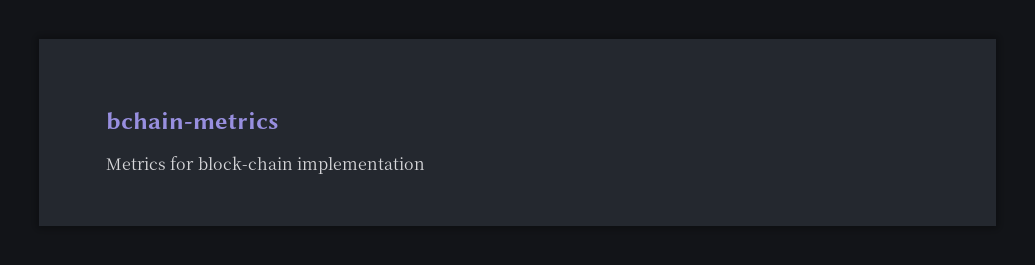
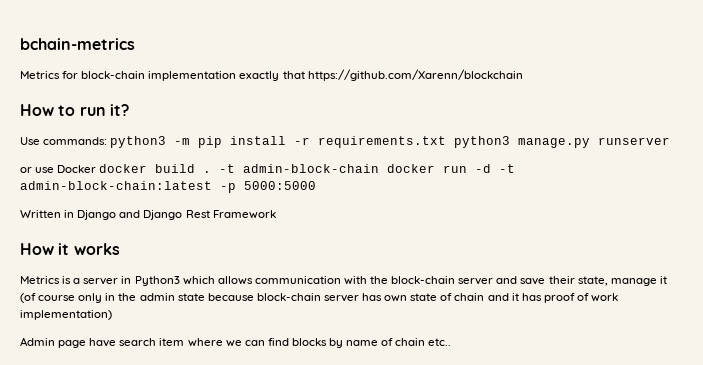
- Metrics for block-chain implementation
+ Metrics for block-chain implementation exactly that https://github.com/Xarenn/blockchain
+ How to run it?
+ Use commands: python3 -m pip install -r requirements.txt python3 manage.py runserver
+ or use Docker docker build . -t admin-block-chain docker run -d -t admin-block-chain:latest -p 5000:5000
+ Written in Django and Django Rest Framework
+ How it works
+ Metrics is a server in Python3 which allows communication with the block-chain server and save their state, manage it (of course only in the admin state because block-chain server has own state of chain and it has proof of work implementation)
+ Admin page have search item where we can find blocks by name of chain etc..

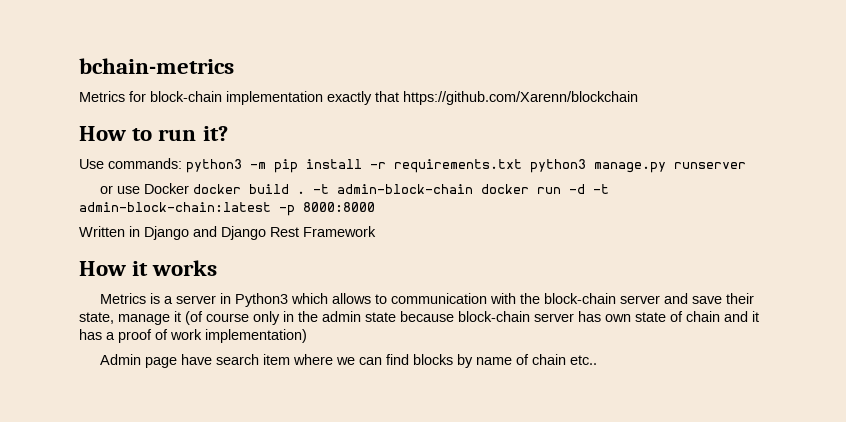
- -t admin-block-chain docker run -d -t admin-block-chain:latest -p 5000:5000
+ -t admin-block-chain docker run -d -t admin-block-chain:latest -p 8000:8000
- Metrics is a server in Python3 which allows communication with the block-chain server and save their state, manage it (of course only in the admin state because block-chain server has own state of chain and it has proof of work implementation)
+ Metrics is a server in Python3 which allows to communication with the block-chain server and save their state, manage it (of course only in the admin state because block-chain server has own state of chain and it has a proof of work implementation)

